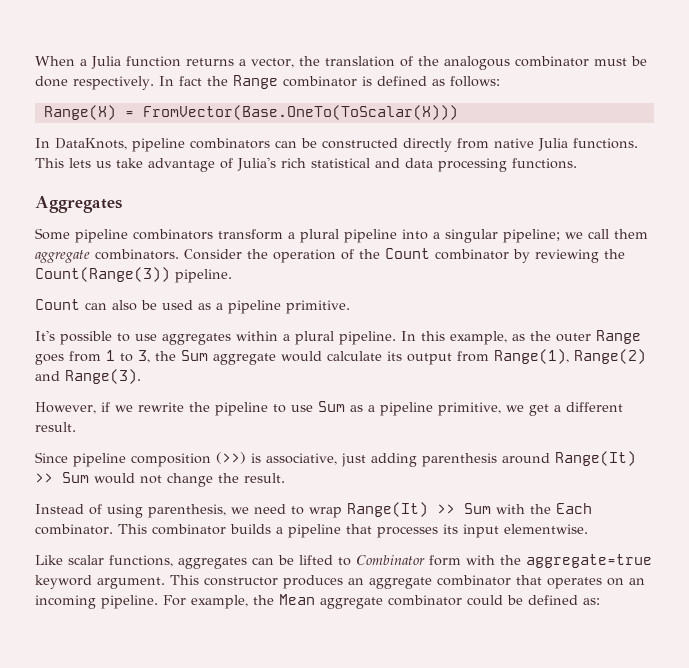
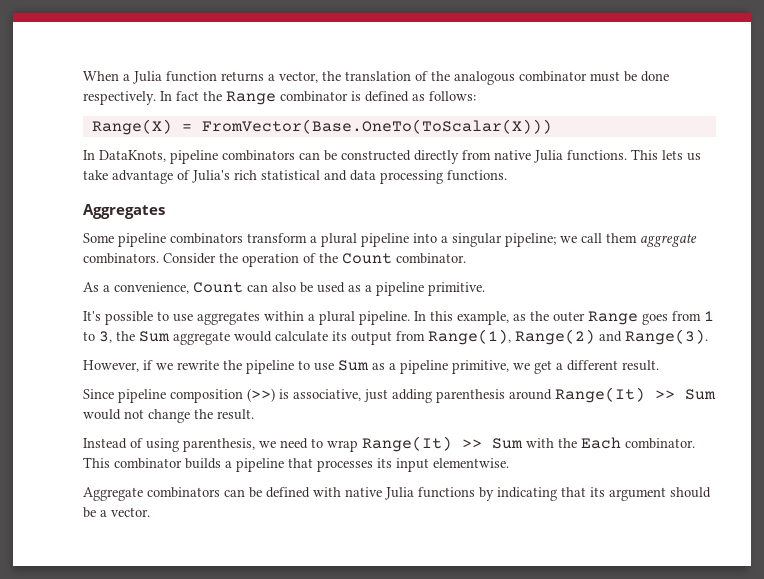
- Consider the operation of the Count combinator by reviewing the Count(Range(3)) pipeline.
- Count can also be used as a pipeline primitive.
+ Consider the operation of the Count combinator.
+ As a convenience, Count can also be used as a pipeline primitive.
- Like scalar functions, aggregates can be lifted to Combinator form with the aggregate=true keyword argument. This constructor produces an aggregate combinator that operates on an incoming pipeline. For example, the Mean aggregate combinator could be defined as:
+ Aggregate combinators can be defined with native Julia functions by indicating that its argument should be a vector.

